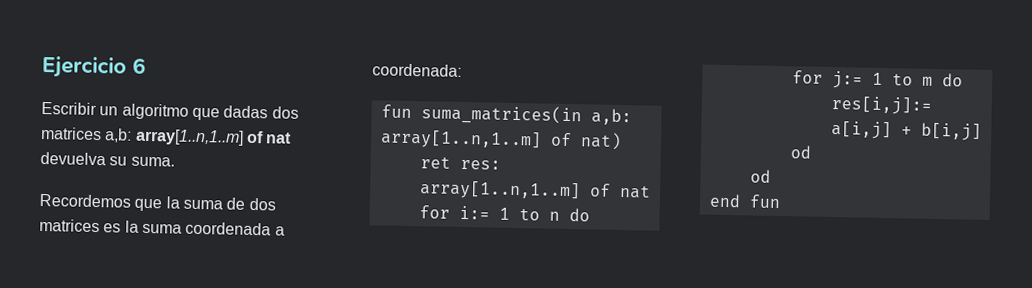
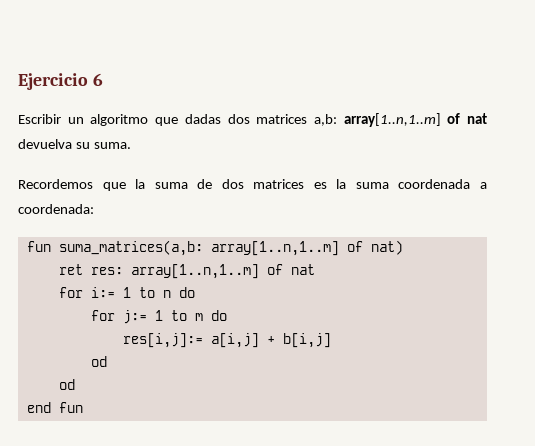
- fun suma_matrices(in a,b: array[1..n,1..m] of nat)
+ fun suma_matrices(a,b: array[1..n,1..m] of nat)

